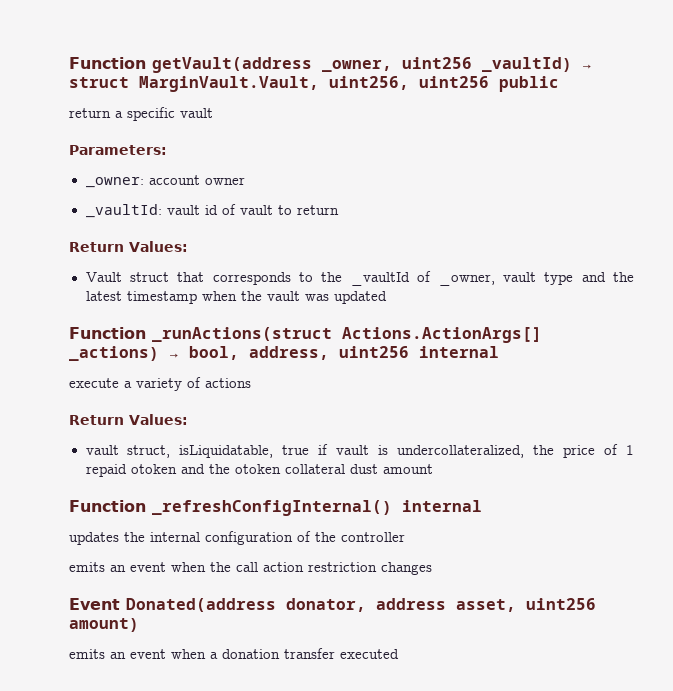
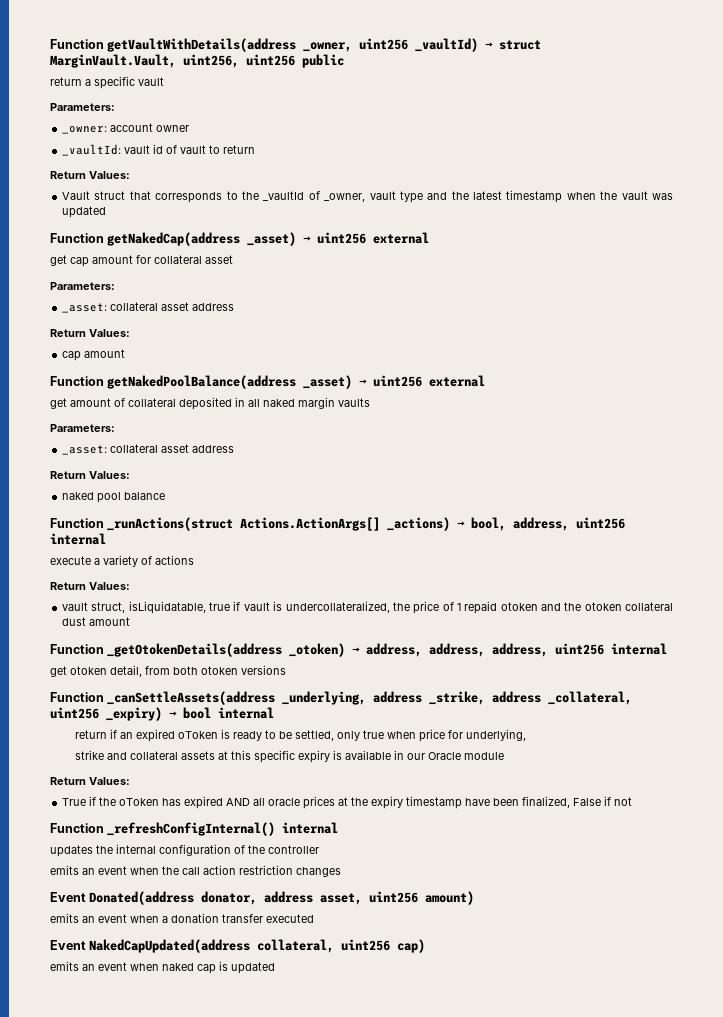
- Function getVault(address _owner, uint256 _vaultId) → struct MarginVault.Vault, uint256, uint256 public
+ Function getVaultWithDetails(address _owner, uint256 _vaultId) → struct MarginVault.Vault, uint256, uint256 public
+ Function getNakedCap(address _asset) → uint256 external
+ get cap amount for collateral asset
+ Parameters:
+ _asset: collateral asset address
+ Return Values:
+ cap amount
+ Function getNakedPoolBalance(address _asset) → uint256 external
+ get amount of collateral deposited in all naked margin vaults
+ Parameters:
+ _asset: collateral asset address
+ Return Values:
+ naked pool balance
+ Function _getOtokenDetails(address _otoken) → address, address, address, uint256 internal
+ get otoken detail, from both otoken versions
+ Function _canSettleAssets(address _underlying, address _strike, address _collateral, uint256 _expiry) → bool internal
+ return if an expired oToken is ready to be settled, only true when price for underlying,
+ strike and collateral assets at this specific expiry is available in our Oracle module
+ Return Values:
+ True if the oToken has expired AND all oracle prices at the expiry timestamp have been finalized, False if not
+ Event NakedCapUpdated(address collateral, uint256 cap)
+ emits an event when naked cap is updated

